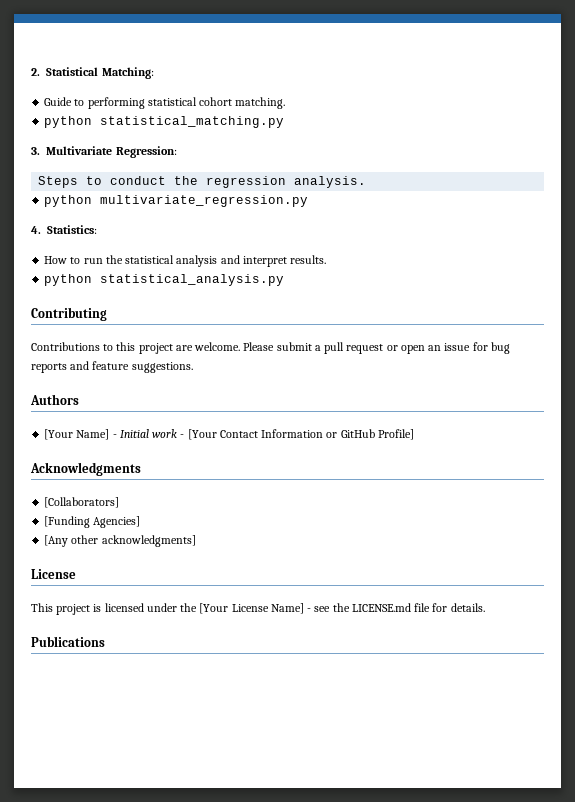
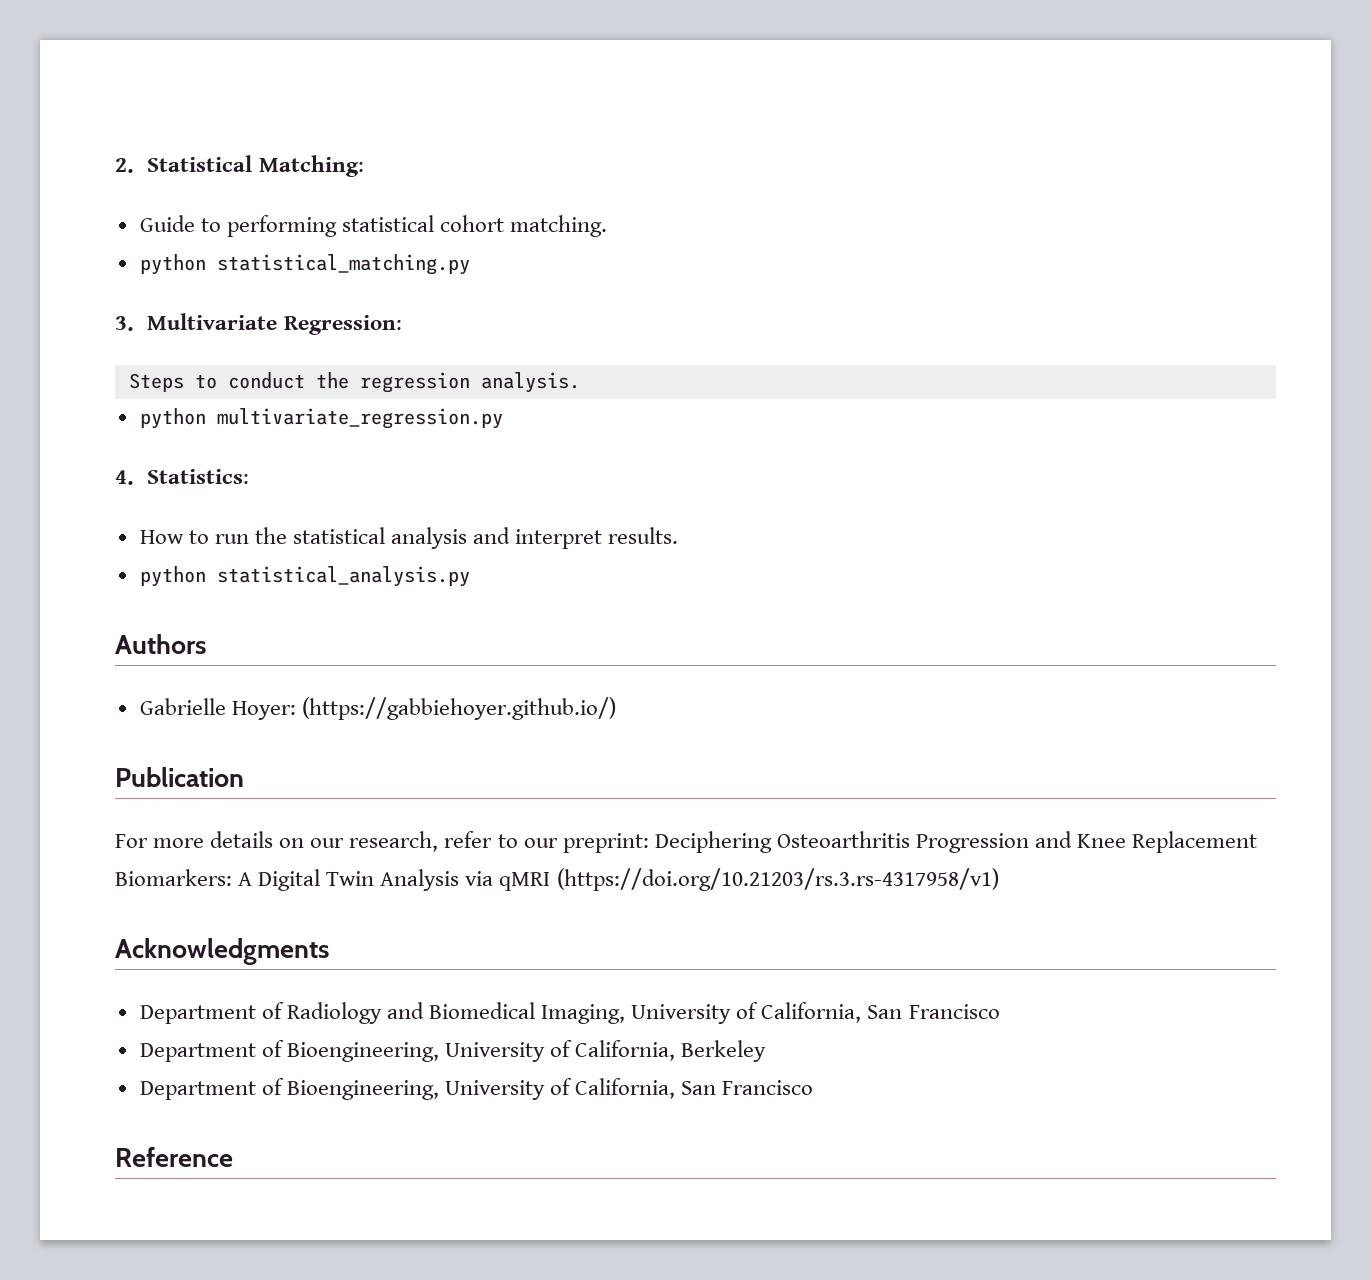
- Contributing
- Contributions to this project are welcome. Please submit a pull request or open an issue for bug reports and feature suggestions.
  Authors
- [Your Name] - Initial work - [Your Contact Information or GitHub Profile]
+ Gabrielle Hoyer: (https://gabbiehoyer.github.io/)
+ Publication
+ For more details on our research, refer to our preprint: Deciphering Osteoarthritis Progression and Knee Replacement Biomarkers: A Digital Twin Analysis via qMRI (https://doi.org/10.21203/rs.3.rs-4317958/v1)
  Acknowledgments
- [Collaborators]
- [Funding Agencies]
- [Any other acknowledgments]
- License
- This project is licensed under the [Your License Name] - see the LICENSE.md file for details.
- Publications
+ Department of Radiology and Biomedical Imaging, University of California, San Francisco
+ Department of Bioengineering, University of California, Berkeley
+ Department of Bioengineering, University of California, San Francisco
+ Reference

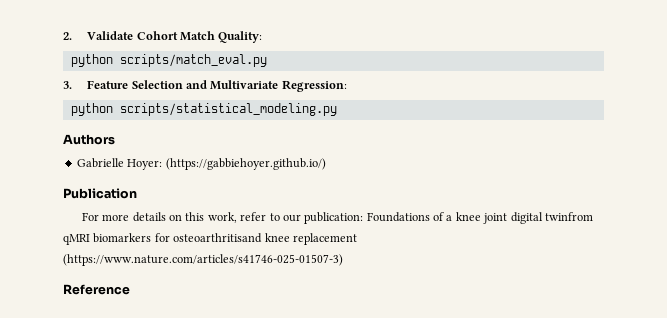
- 2. Statistical Matching:
- Guide to performing statistical cohort matching.
- python statistical_matching.py
+ 2. Validate Cohort Match Quality:
+ python scripts/match_eval.py
- 3. Multivariate Regression:
+ 3. Feature Selection and Multivariate Regression:
- Steps to conduct the regression analysis.
- python multivariate_regression.py
- 4. Statistics:
- How to run the statistical analysis and interpret results.
- python statistical_analysis.py
+ python scripts/statistical_modeling.py
- For more details on our research, refer to our preprint: Deciphering Osteoarthritis Progression and Knee Replacement Biomarkers: A Digital Twin Analysis via qMRI (https://doi.org/10.21203/rs.3.rs-4317958/v1)
- Acknowledgments
- Department of Radiology and Biomedical Imaging, University of California, San Francisco
- Department of Bioengineering, University of California, Berkeley
- Department of Bioengineering, University of California, San Francisco
+ For more details on this work, refer to our publication: Foundations of a knee joint digital twinfrom qMRI biomarkers for osteoarthritisand knee replacement (https://www.nature.com/articles/s41746-025-01507-3)

